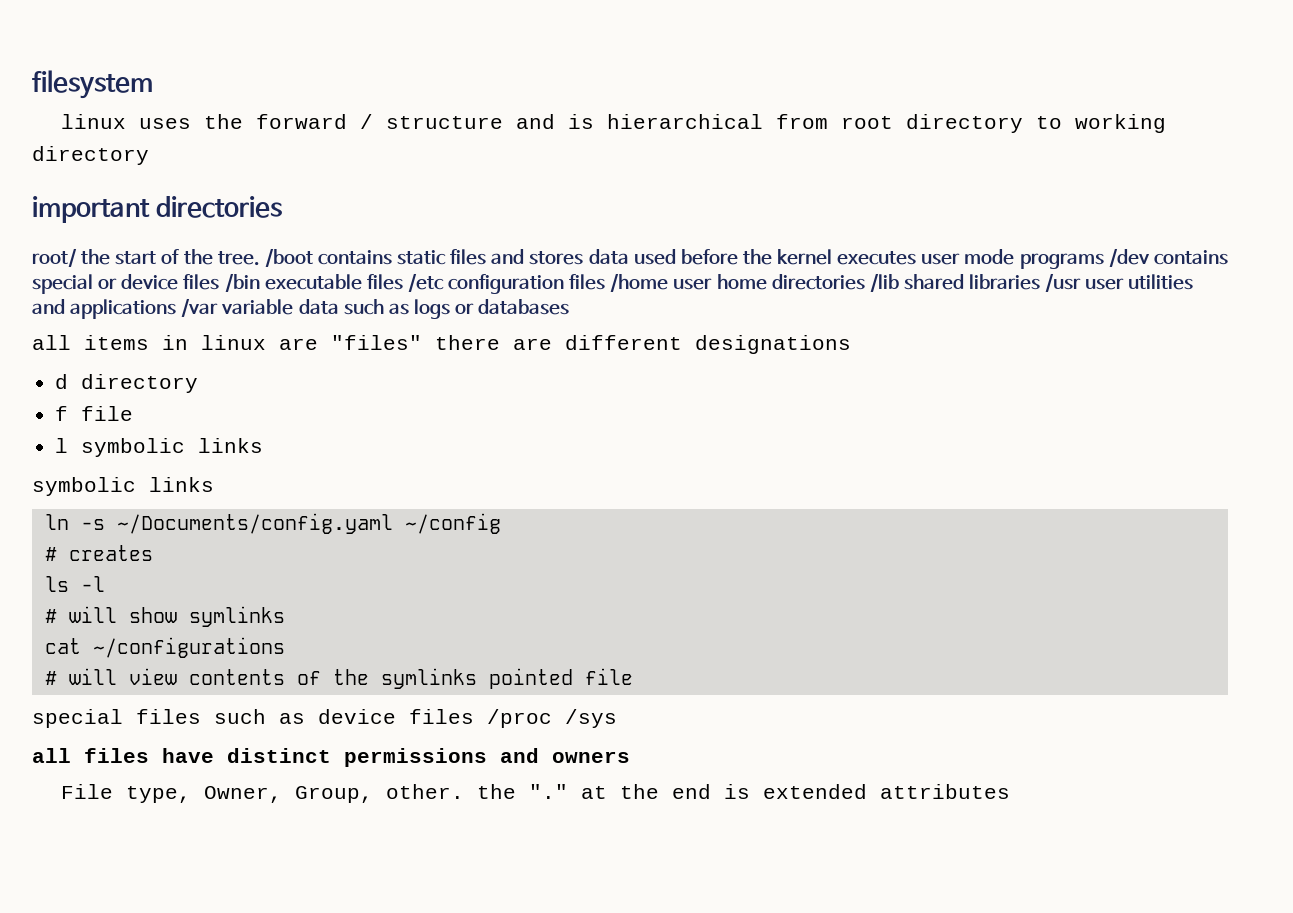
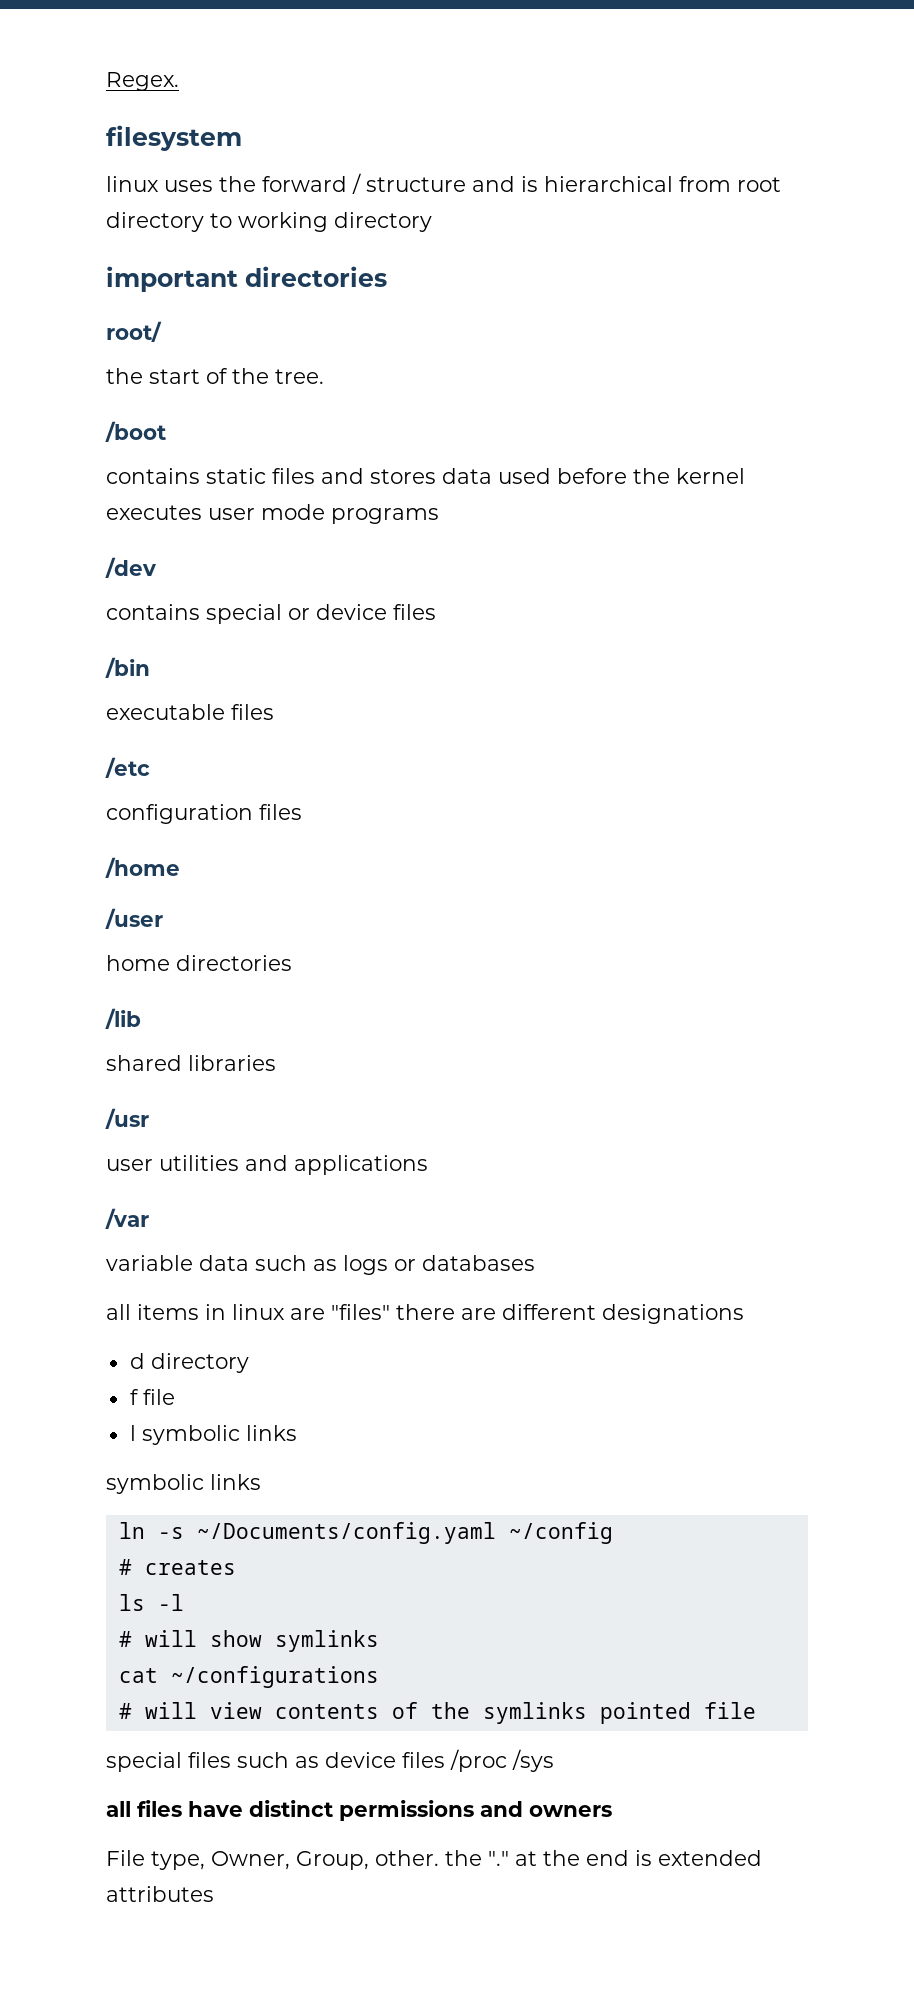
+ Regex.
- root/ the start of the tree. /boot contains static files and stores data used before the kernel executes user mode programs /dev contains special or device files /bin executable files /etc configuration files /home user home directories /lib shared libraries /usr user utilities and applications /var variable data such as logs or databases
+ root/
+ the start of the tree.
+ /boot
+ contains static files and stores data used before the kernel executes user mode programs
+ /dev
+ contains special or device files
+ /bin
+ executable files
+ /etc
+ configuration files
+ /home
+ /user
+ home directories
+ /lib
+ shared libraries
+ /usr
+ user utilities and applications
+ /var
+ variable data such as logs or databases

